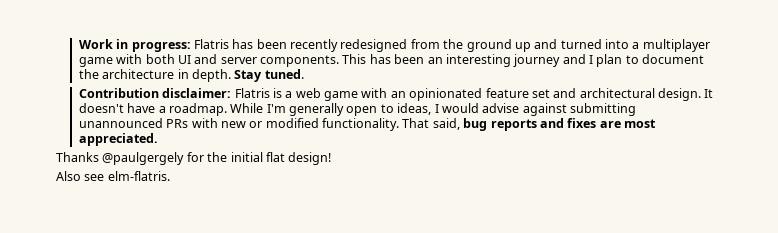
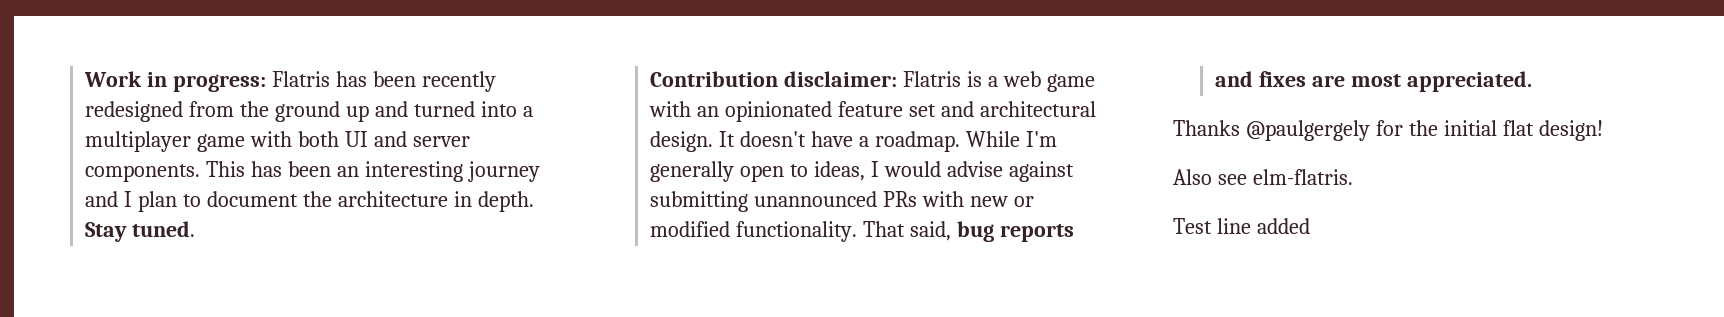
+ Test line added

